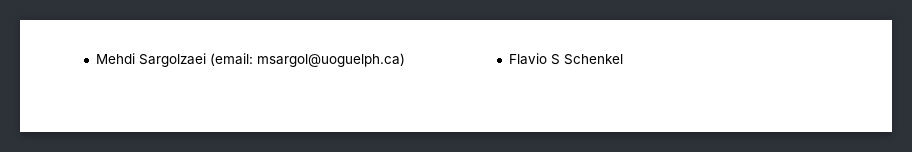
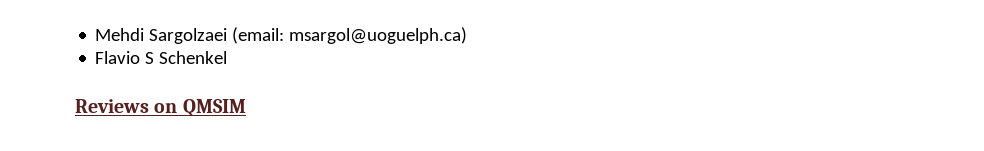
+ Reviews on QMSIM

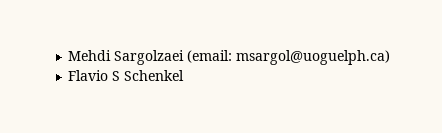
- Reviews on QMSIM

